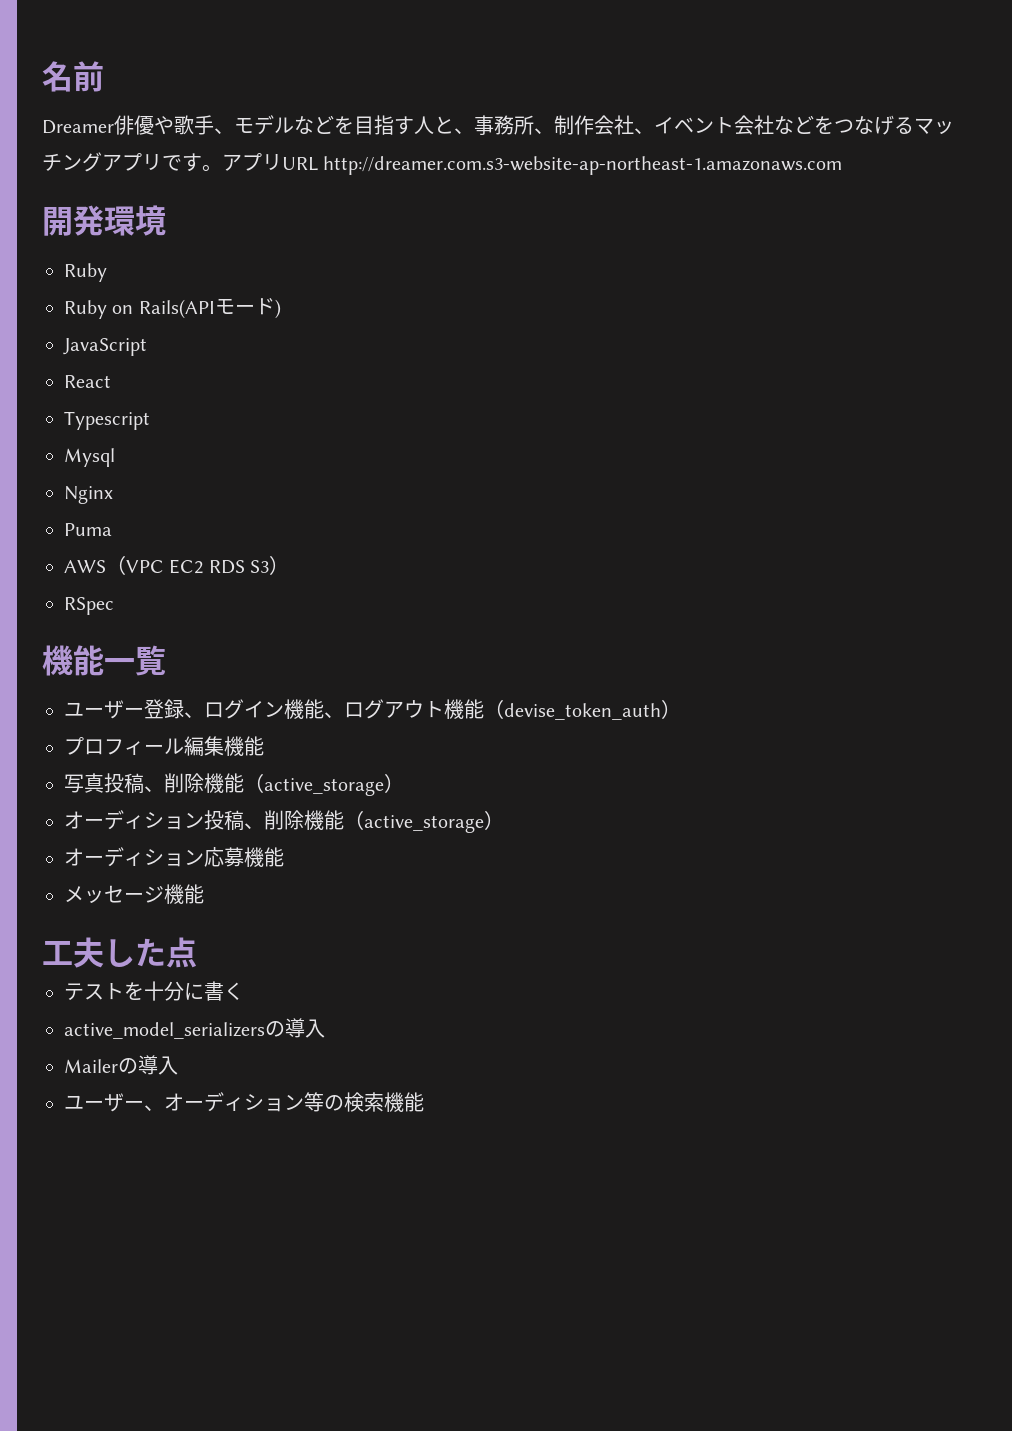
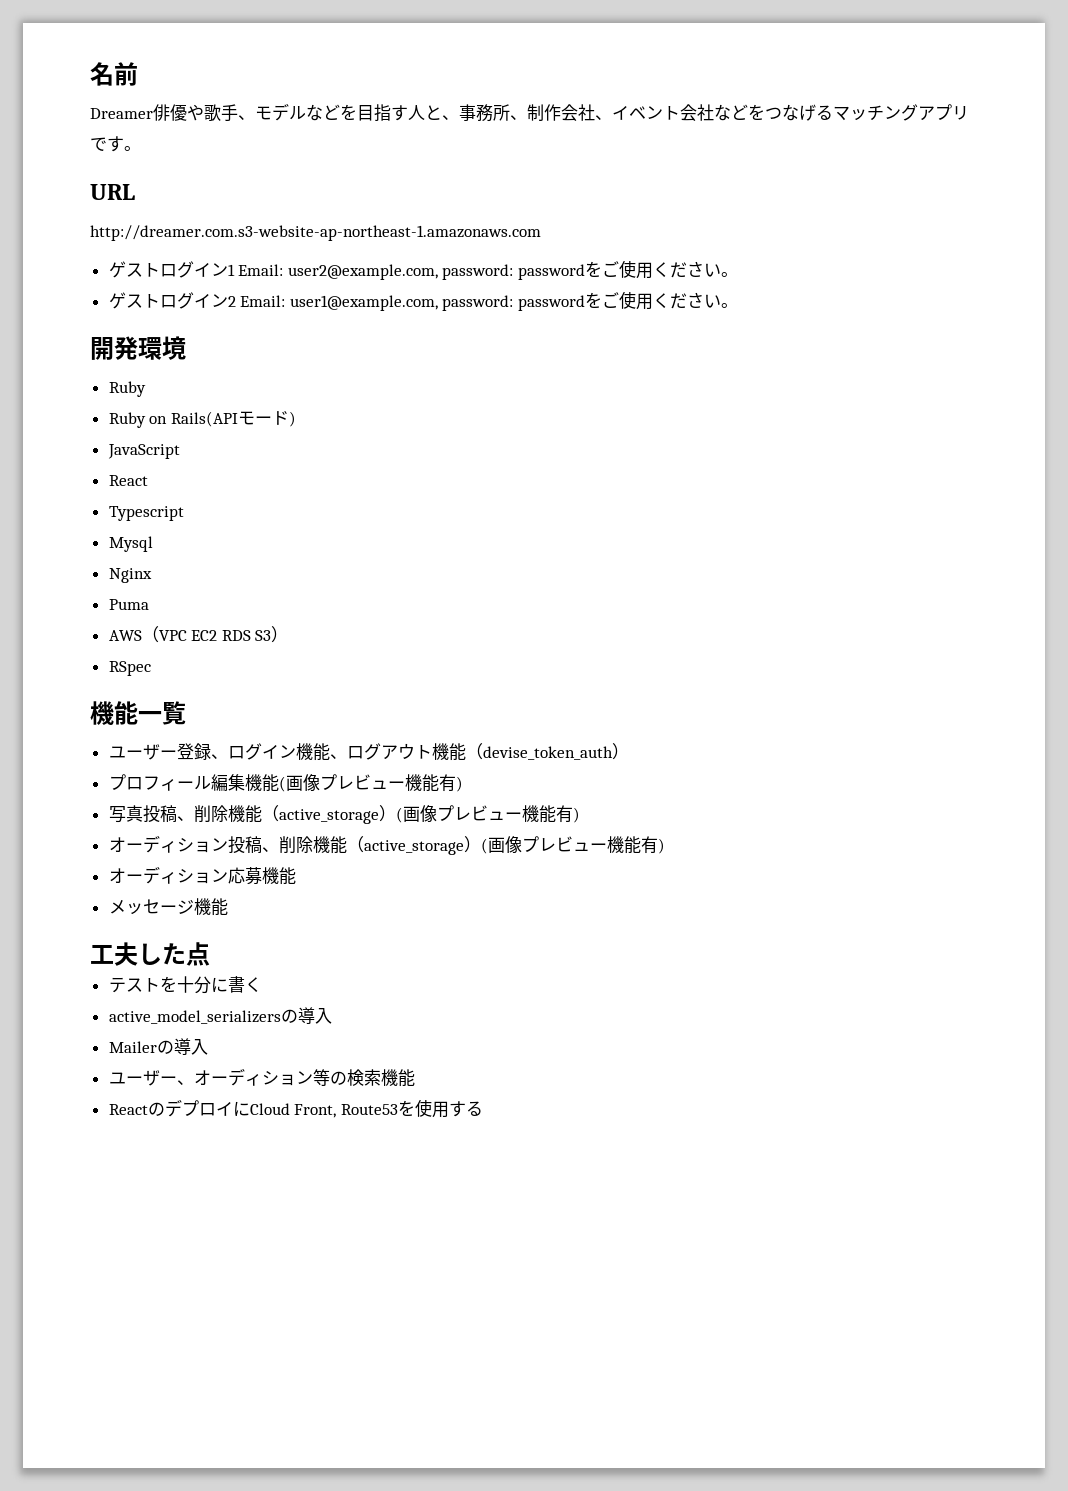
- Dreamer俳優や歌手、モデルなどを目指す人と、事務所、制作会社、イベント会社などをつなげるマッチングアプリです。アプリURL http://dreamer.com.s3-website-ap-northeast-1.amazonaws.com
+ Dreamer俳優や歌手、モデルなどを目指す人と、事務所、制作会社、イベント会社などをつなげるマッチングアプリです。
+ URL
+ http://dreamer.com.s3-website-ap-northeast-1.amazonaws.com
+ ゲストログイン1 Email: user2@example.com, password: passwordをご使用ください。
+ ゲストログイン2 Email: user1@example.com, password: passwordをご使用ください。
- プロフィール編集機能
+ プロフィール編集機能(画像プレビュー機能有)
- 写真投稿、削除機能（active_storage）
+ 写真投稿、削除機能（active_storage）(画像プレビュー機能有)
- オーディション投稿、削除機能（active_storage）
+ オーディション投稿、削除機能（active_storage）(画像プレビュー機能有)
+ ReactのデプロイにCloud Front, Route53を使用する

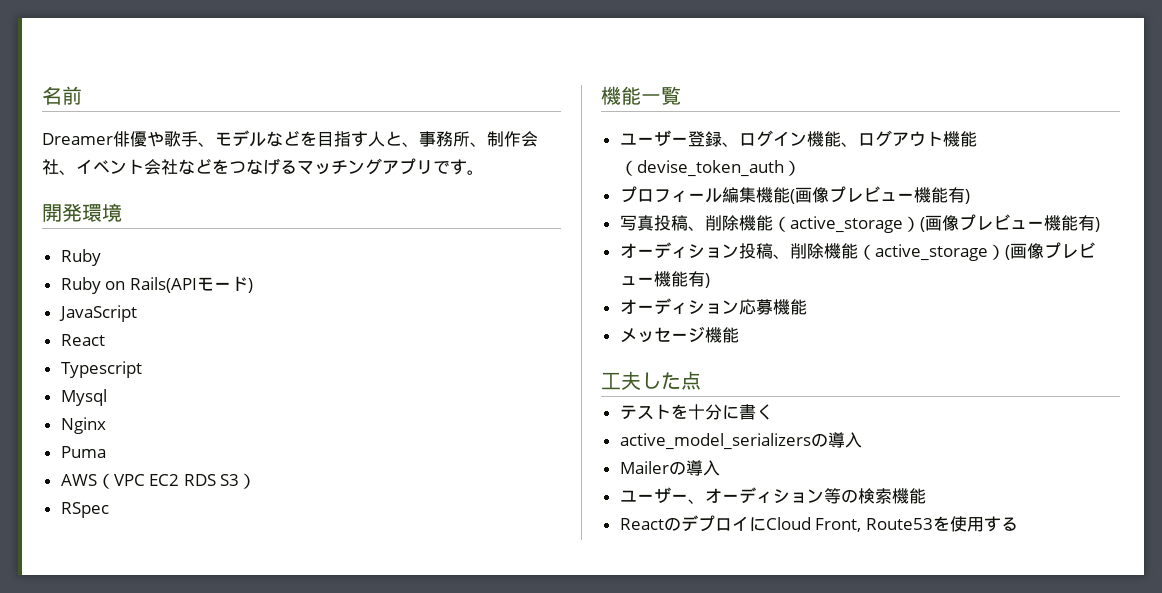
- URL
- http://dreamer.com.s3-website-ap-northeast-1.amazonaws.com
- ゲストログイン1 Email: user2@example.com, password: passwordをご使用ください。
- ゲストログイン2 Email: user1@example.com, password: passwordをご使用ください。

